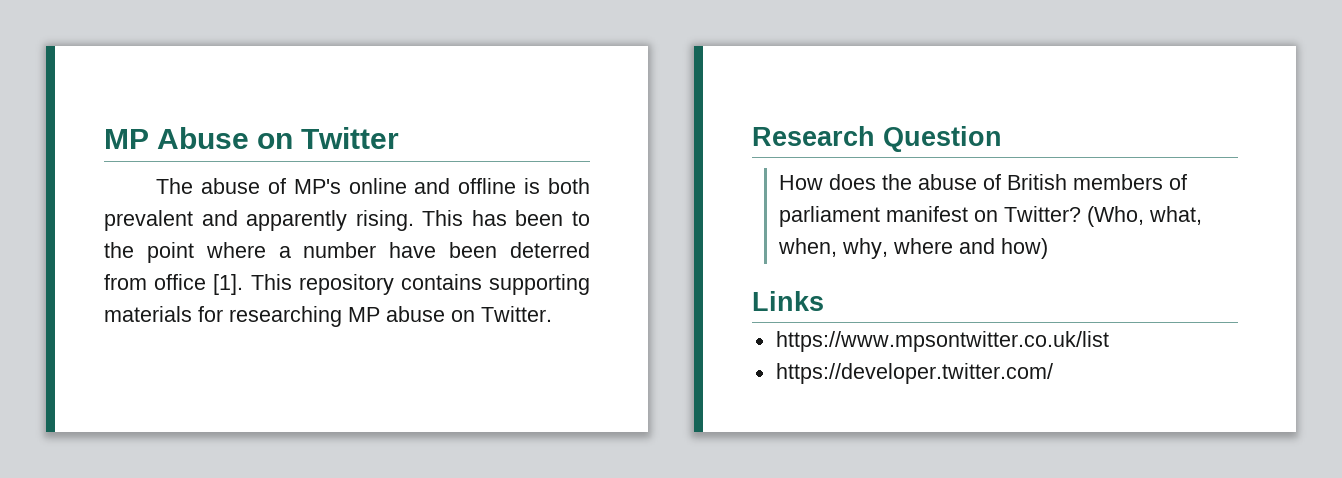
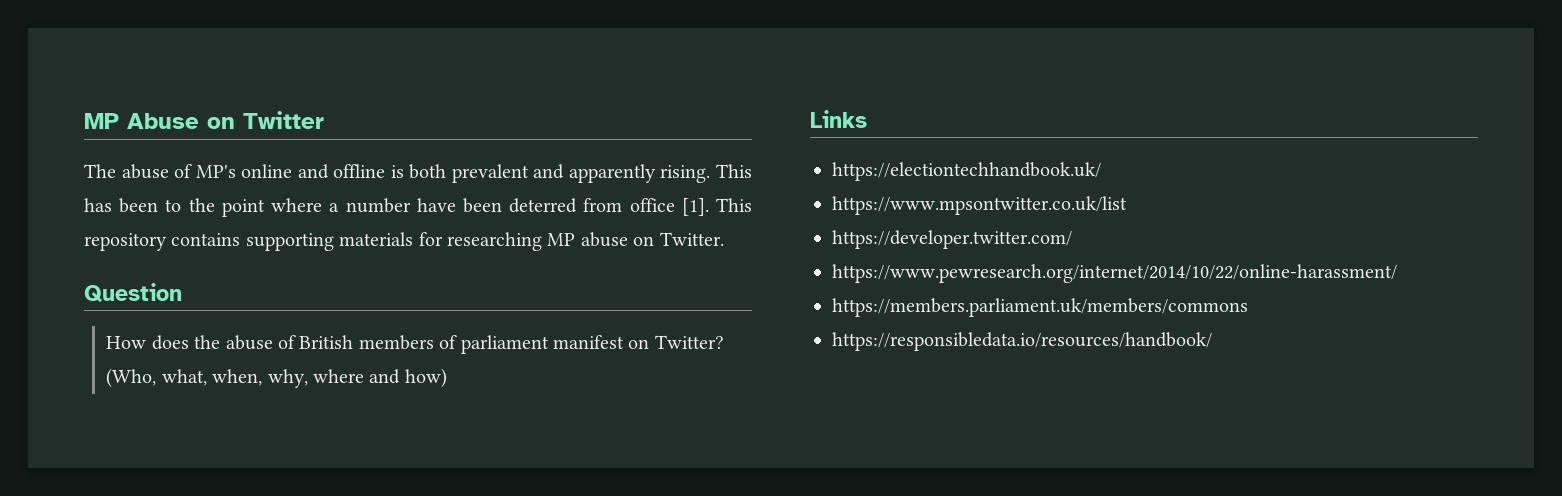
- Research Question
+ Question
+ https://electiontechhandbook.uk/
+ https://www.pewresearch.org/internet/2014/10/22/online-harassment/
+ https://members.parliament.uk/members/commons
+ https://responsibledata.io/resources/handbook/

